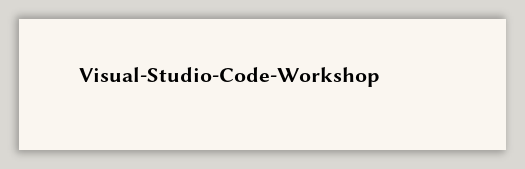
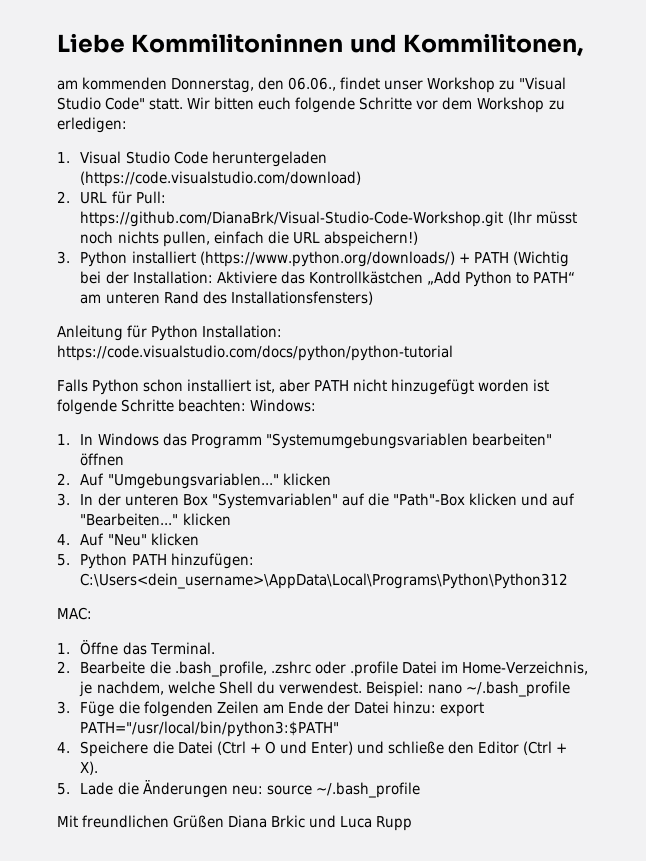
- Visual-Studio-Code-Workshop
+ Liebe Kommilitoninnen und Kommilitonen,
+ am kommenden Donnerstag, den 06.06., findet unser Workshop zu "Visual Studio Code" statt. Wir bitten euch folgende Schritte vor dem Workshop zu erledigen:
+ 1. Visual Studio Code heruntergeladen (https://code.visualstudio.com/download)
+ 2. URL für Pull: https://github.com/DianaBrk/Visual-Studio-Code-Workshop.git (Ihr müsst noch nichts pullen, einfach die URL abspeichern!)
+ 3. Python installiert (https://www.python.org/downloads/) + PATH (Wichtig bei der Installation: Aktiviere das Kontrollkästchen „Add Python to PATH“ am unteren Rand des Installationsfensters)
+ Anleitung für Python Installation: https://code.visualstudio.com/docs/python/python-tutorial
+ Falls Python schon installiert ist, aber PATH nicht hinzugefügt worden ist folgende Schritte beachten: Windows:
+ 1. In Windows das Programm "Systemumgebungsvariablen bearbeiten" öffnen
+ 2. Auf "Umgebungsvariablen..." klicken
+ 3. In der unteren Box "Systemvariablen" auf die "Path"-Box klicken und auf "Bearbeiten..." klicken
+ 4. Auf "Neu" klicken
+ 5. Python PATH hinzufügen: C:\Users<dein_username>\AppData\Local\Programs\Python\Python312
+ MAC:
+ 1. Öffne das Terminal.
+ 2. Bearbeite die .bash_profile, .zshrc oder .profile Datei im Home-Verzeichnis, je nachdem, welche Shell du verwendest. Beispiel: nano ~/.bash_profile
+ 3. Füge die folgenden Zeilen am Ende der Datei hinzu: export PATH="/usr/local/bin/python3:$PATH"
+ 4. Speichere die Datei (Ctrl + O und Enter) und schließe den Editor (Ctrl + X).
+ 5. Lade die Änderungen neu: source ~/.bash_profile
+ Mit freundlichen Grüßen Diana Brkic und Luca Rupp

